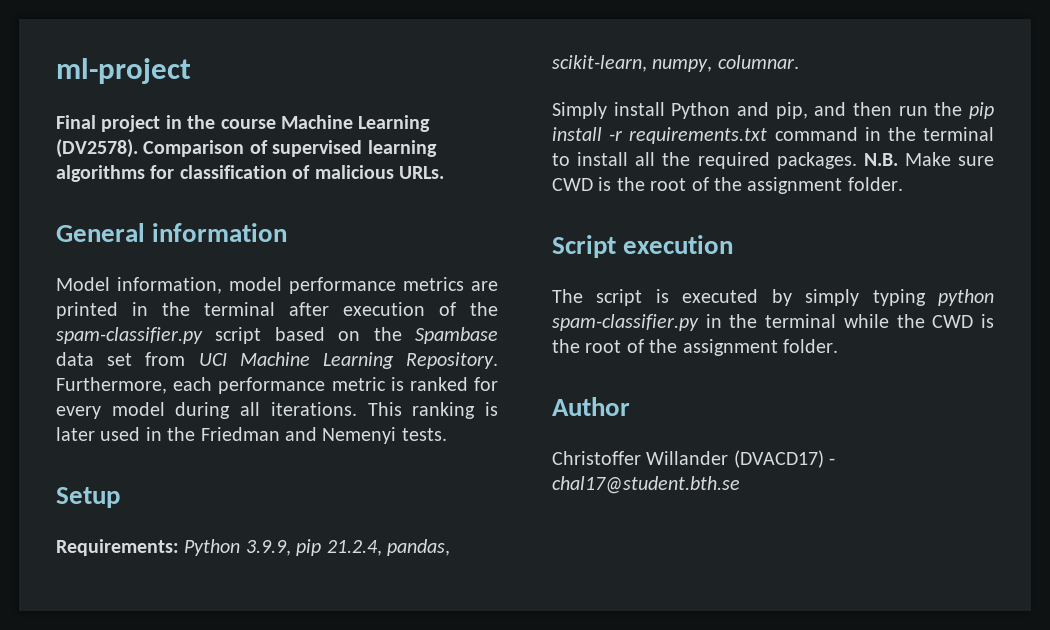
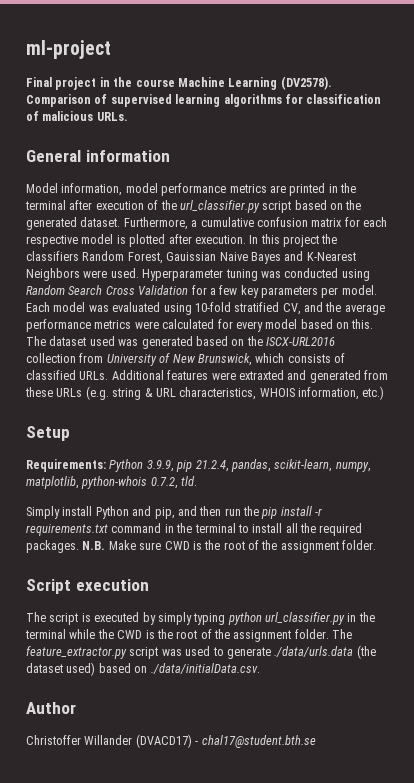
- Model information, model performance metrics are printed in the terminal after execution of the spam-classifier.py script based on the Spambase data set from UCI Machine Learning Repository. Furthermore, each performance metric is ranked for every model during all iterations. This ranking is later used in the Friedman and Nemenyi tests.
+ Model information, model performance metrics are printed in the terminal after execution of the url_classifier.py script based on the generated dataset. Furthermore, a cumulative confusion matrix for each respective model is plotted after execution. In this project the classifiers Random Forest, Gauissian Naive Bayes and K-Nearest Neighbors were used. Hyperparameter tuning was conducted using Random Search Cross Validation for a few key parameters per model. Each model was evaluated using 10-fold stratified CV, and the average performance metrics were calculated for every model based on this. The dataset used was generated based on the ISCX-URL2016 collection from University of New Brunswick, which consists of classified URLs. Additional features were extraxted and generated from these URLs (e.g. string & URL characteristics, WHOIS information, etc.)
- Requirements: Python 3.9.9, pip 21.2.4, pandas, scikit-learn, numpy, columnar.
+ Requirements: Python 3.9.9, pip 21.2.4, pandas, scikit-learn, numpy, matplotlib, python-whois 0.7.2, tld.
- The script is executed by simply typing python spam-classifier.py in the terminal while the CWD is the root of the assignment folder.
+ The script is executed by simply typing python url_classifier.py in the terminal while the CWD is the root of the assignment folder. The feature_extractor.py script was used to generate ./data/urls.data (the dataset used) based on ./data/initialData.csv.

